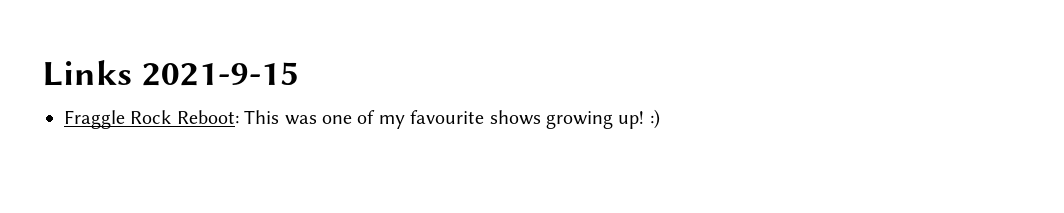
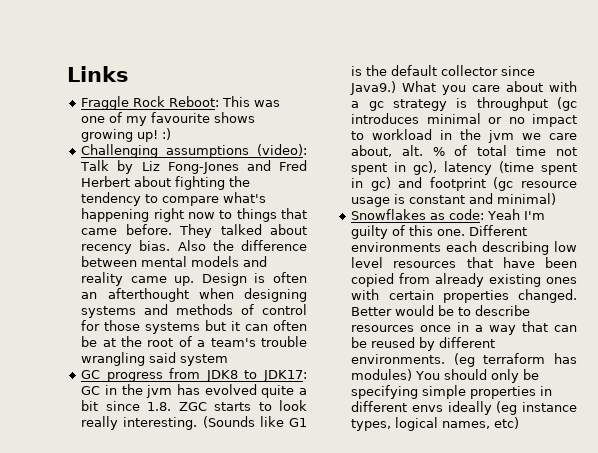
- Links 2021-9-15
+ Links
+ Challenging assumptions (video): Talk by Liz Fong-Jones and Fred Herbert about fighting the tendency to compare what's happening right now to things that came before. They talked about recency bias. Also the difference between mental models and reality came up. Design is often an afterthought when designing systems and methods of control for those systems but it can often be at the root of a team's trouble wrangling said system
+ GC progress from JDK8 to JDK17: GC in the jvm has evolved quite a bit since 1.8. ZGC starts to look really interesting. (Sounds like G1 is the default collector since Java9.) What you care about with a gc strategy is throughput (gc introduces minimal or no impact to workload in the jvm we care about, alt. % of total time not spent in gc), latency (time spent in gc) and footprint (gc resource usage is constant and minimal)
+ Snowflakes as code: Yeah I'm guilty of this one. Different environments each describing low level resources that have been copied from already existing ones with certain properties changed. Better would be to describe resources once in a way that can be reused by different environments. (eg terraform has modules) You should only be specifying simple properties in different envs ideally (eg instance types, logical names, etc)

